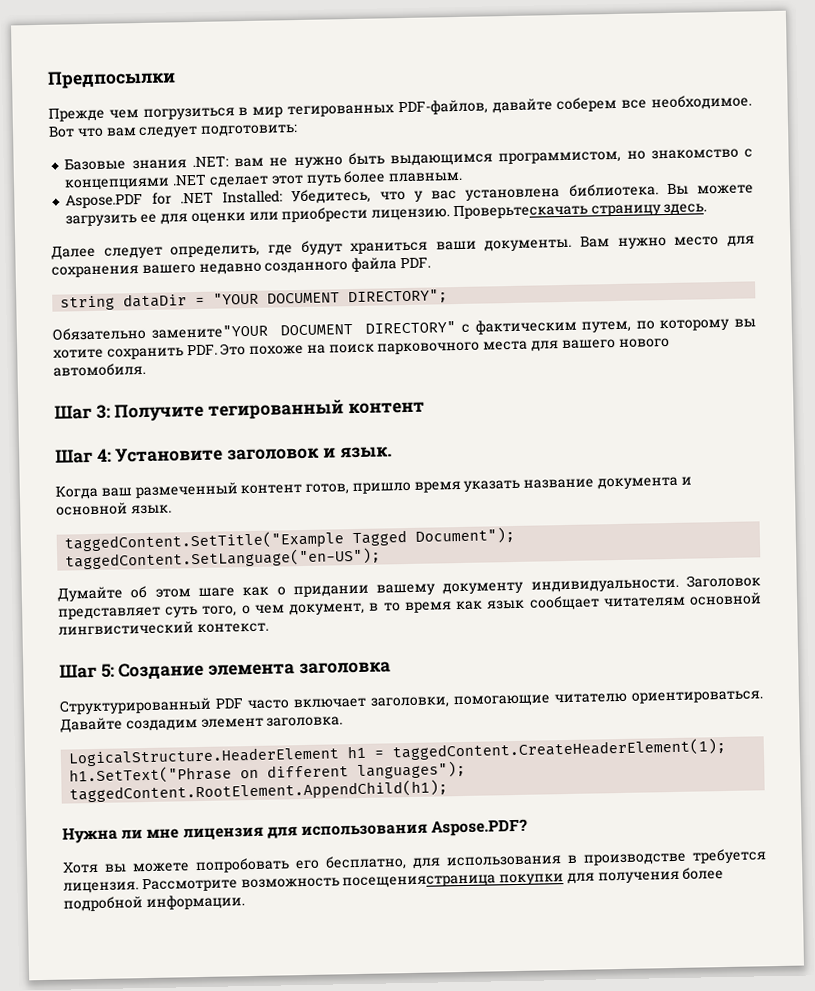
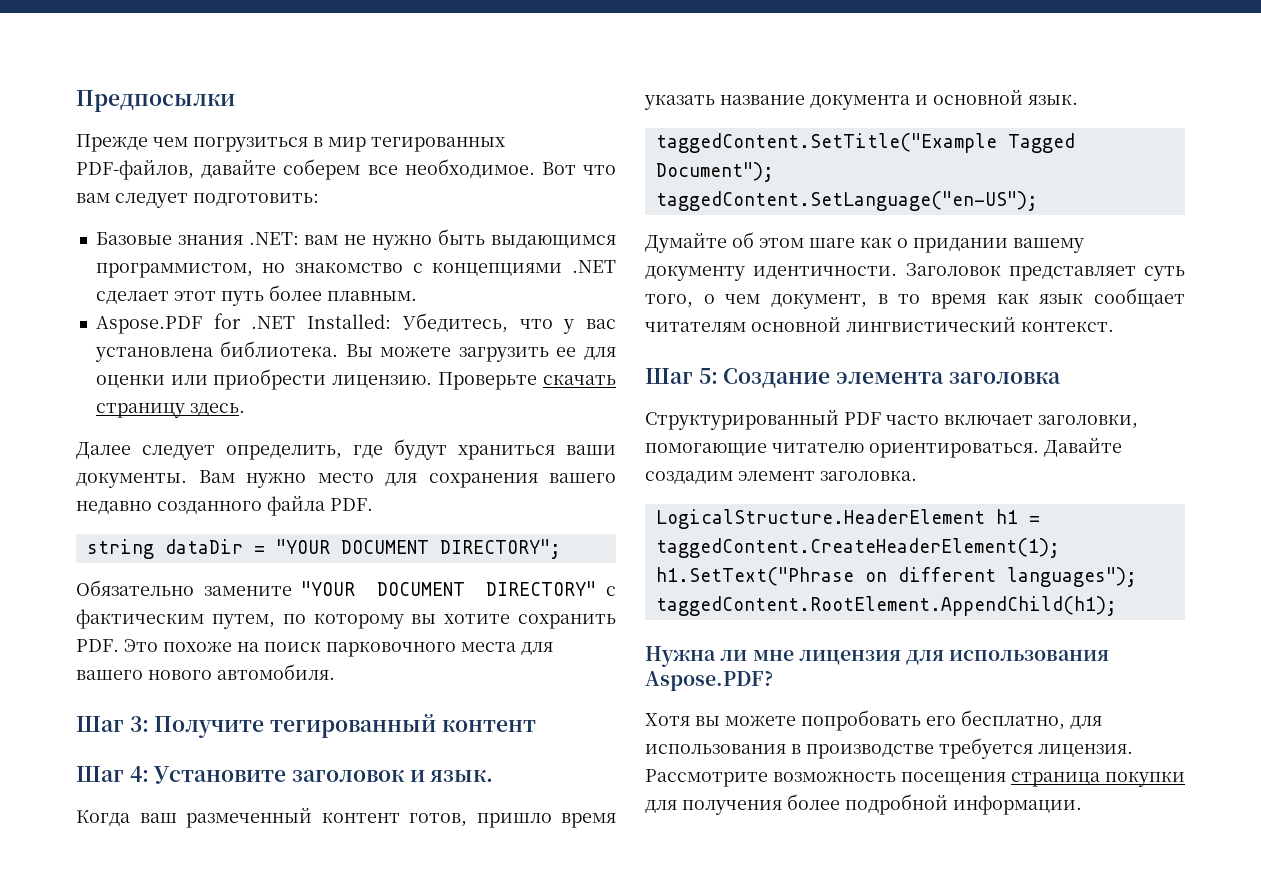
- Проверьтескачать страницу здесь.
+ Проверьте скачать страницу здесь.
- Обязательно замените"YOUR DOCUMENT DIRECTORY" с фактическим путем, по которому вы хотите сохранить PDF. Это похоже на поиск парковочного места для вашего нового автомобиля.
+ Обязательно замените "YOUR DOCUMENT DIRECTORY" с фактическим путем, по которому вы хотите сохранить PDF. Это похоже на поиск парковочного места для вашего нового автомобиля.
- Думайте об этом шаге как о придании вашему документу индивидуальности.
+ Думайте об этом шаге как о придании вашему документу идентичности.
- Рассмотрите возможность посещениястраница покупки для получения более подробной информации.
+ Рассмотрите возможность посещения страница покупки для получения более подробной информации.

